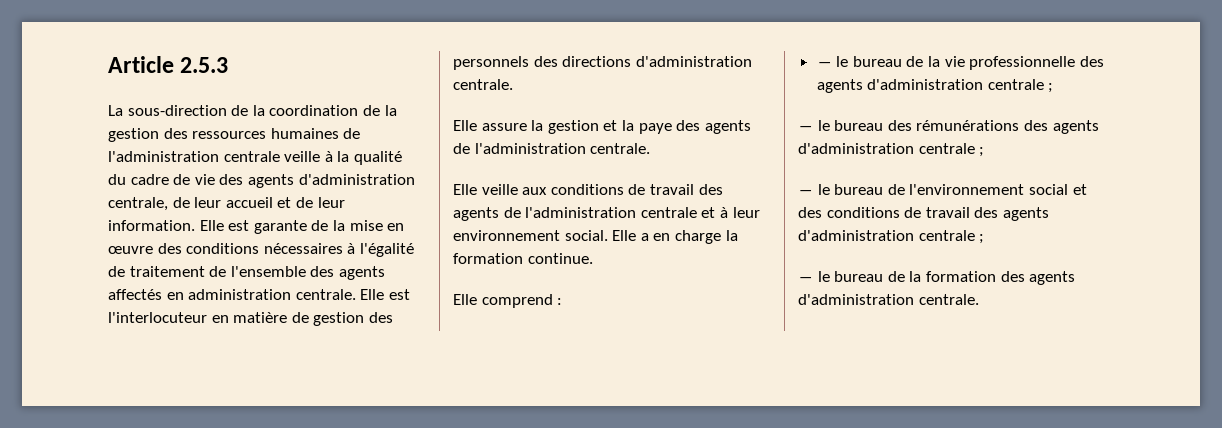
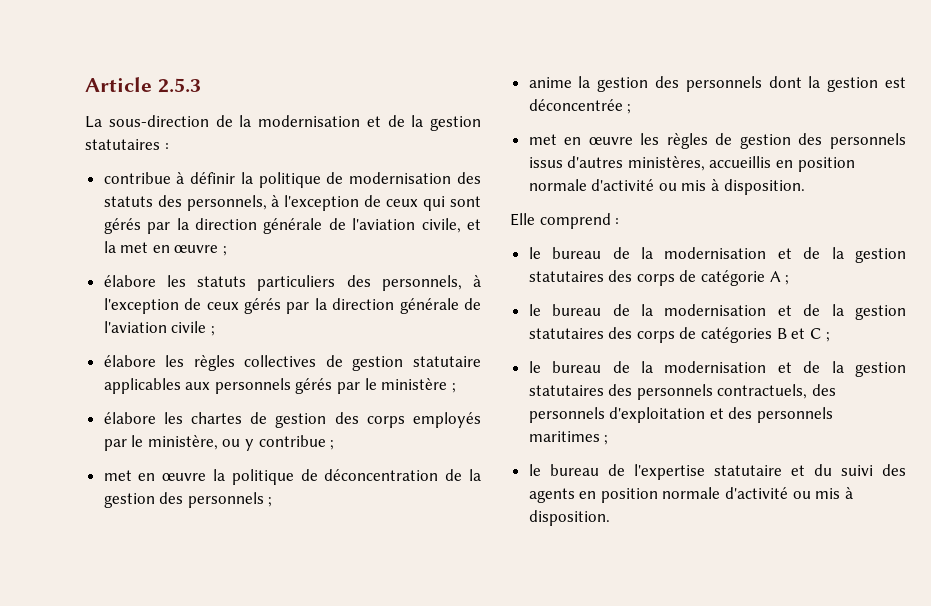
- La sous-direction de la coordination de la gestion des ressources humaines de l'administration centrale veille à la qualité du cadre de vie des agents d'administration centrale, de leur accueil et de leur information. Elle est garante de la mise en œuvre des conditions nécessaires à l'égalité de traitement de l'ensemble des agents affectés en administration centrale. Elle est l'interlocuteur en matière de gestion des personnels des directions d'administration centrale.
- Elle assure la gestion et la paye des agents de l'administration centrale.
- Elle veille aux conditions de travail des agents de l'administration centrale et à leur environnement social. Elle a en charge la formation continue.
+ La sous-direction de la modernisation et de la gestion statutaires :
+ contribue à définir la politique de modernisation des statuts des personnels, à l'exception de ceux qui sont gérés par la direction générale de l'aviation civile, et la met en œuvre ;
+ élabore les statuts particuliers des personnels, à l'exception de ceux gérés par la direction générale de l'aviation civile ;
+ élabore les règles collectives de gestion statutaire applicables aux personnels gérés par le ministère ;
+ élabore les chartes de gestion des corps employés par le ministère, ou y contribue ;
+ met en œuvre la politique de déconcentration de la gestion des personnels ;
+ anime la gestion des personnels dont la gestion est déconcentrée ;
+ met en œuvre les règles de gestion des personnels issus d'autres ministères, accueillis en position normale d'activité ou mis à disposition.
- ― le bureau de la vie professionnelle des agents d'administration centrale ;
- ― le bureau des rémunérations des agents d'administration centrale ;
- ― le bureau de l'environnement social et des conditions de travail des agents d'administration centrale ;
- ― le bureau de la formation des agents d'administration centrale.
+ le bureau de la modernisation et de la gestion statutaires des corps de catégorie A ;
+ le bureau de la modernisation et de la gestion statutaires des corps de catégories B et C ;
+ le bureau de la modernisation et de la gestion statutaires des personnels contractuels, des personnels d'exploitation et des personnels maritimes ;
+ le bureau de l'expertise statutaire et du suivi des agents en position normale d'activité ou mis à disposition.

